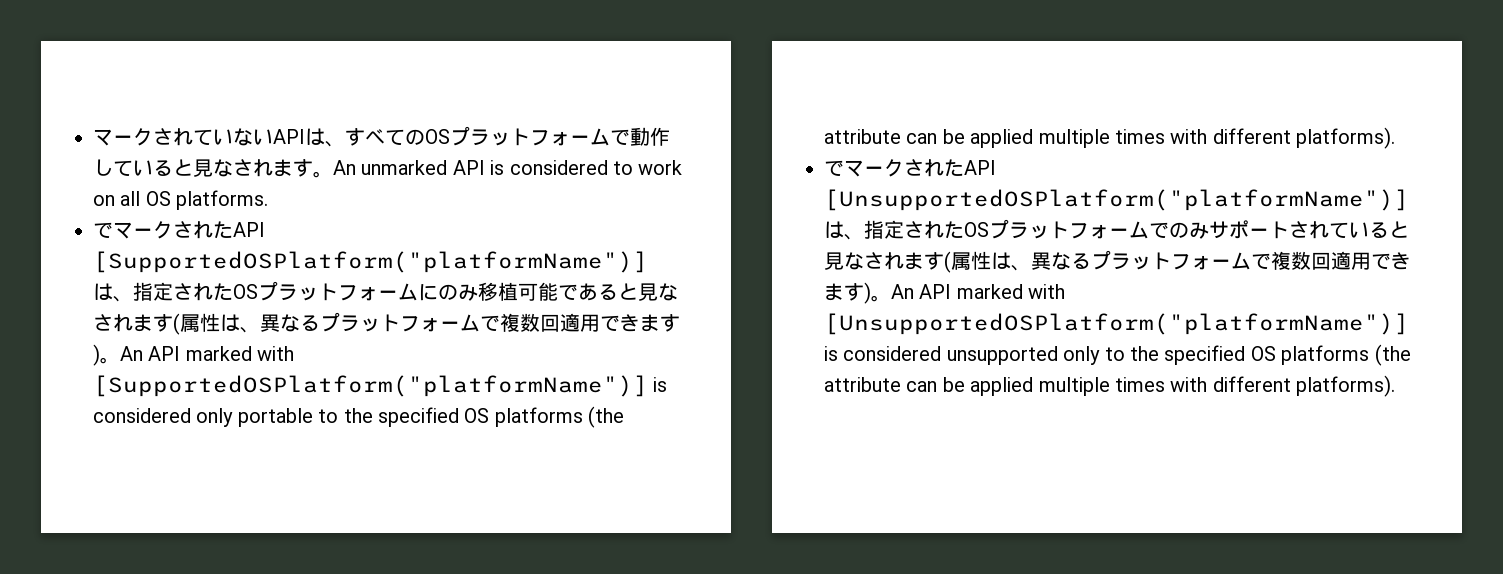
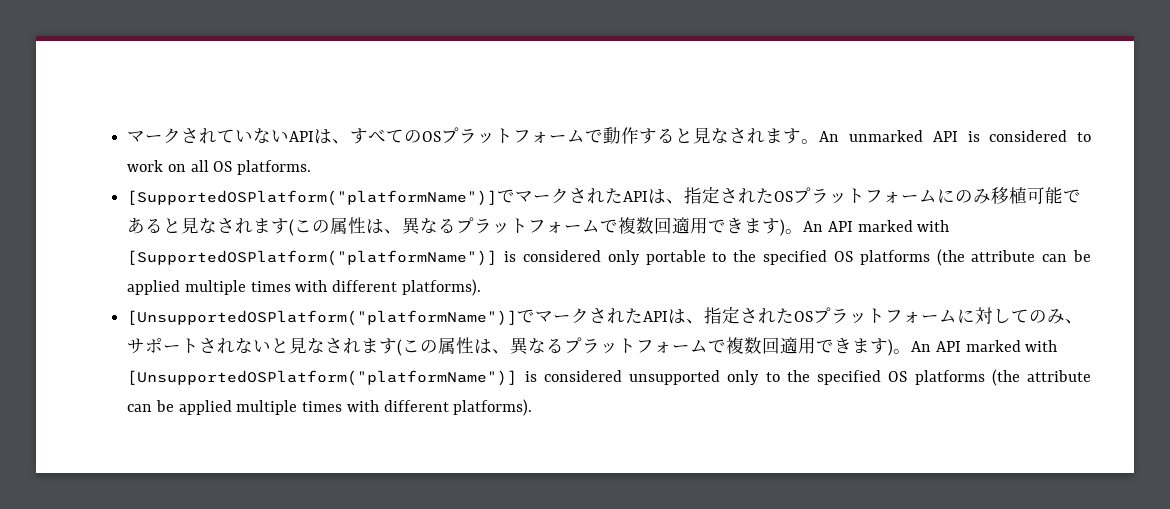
- マークされていないAPIは、すべてのOSプラットフォームで動作していると見なされます。
+ マークされていないAPIは、すべてのOSプラットフォームで動作すると見なされます。
- でマークされたAPI [SupportedOSPlatform("platformName")]は、指定されたOSプラットフォームにのみ移植可能であると見なされます(属性は、異なるプラットフォームで複数回適用できます)。
+ [SupportedOSPlatform("platformName")]でマークされたAPIは、指定されたOSプラットフォームにのみ移植可能であると見なされます(この属性は、異なるプラットフォームで複数回適用できます)。
- でマークされたAPI [UnsupportedOSPlatform("platformName")]は、指定されたOSプラットフォームでのみサポートされていると見なされます(属性は、異なるプラットフォームで複数回適用できます)。
+ [UnsupportedOSPlatform("platformName")]でマークされたAPIは、指定されたOSプラットフォームに対してのみ、サポートされないと見なされます(この属性は、異なるプラットフォームで複数回適用できます)。

